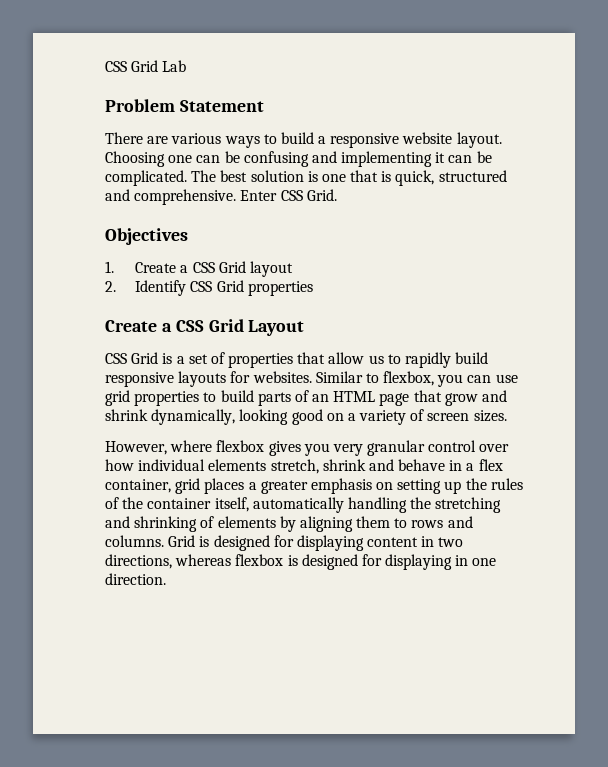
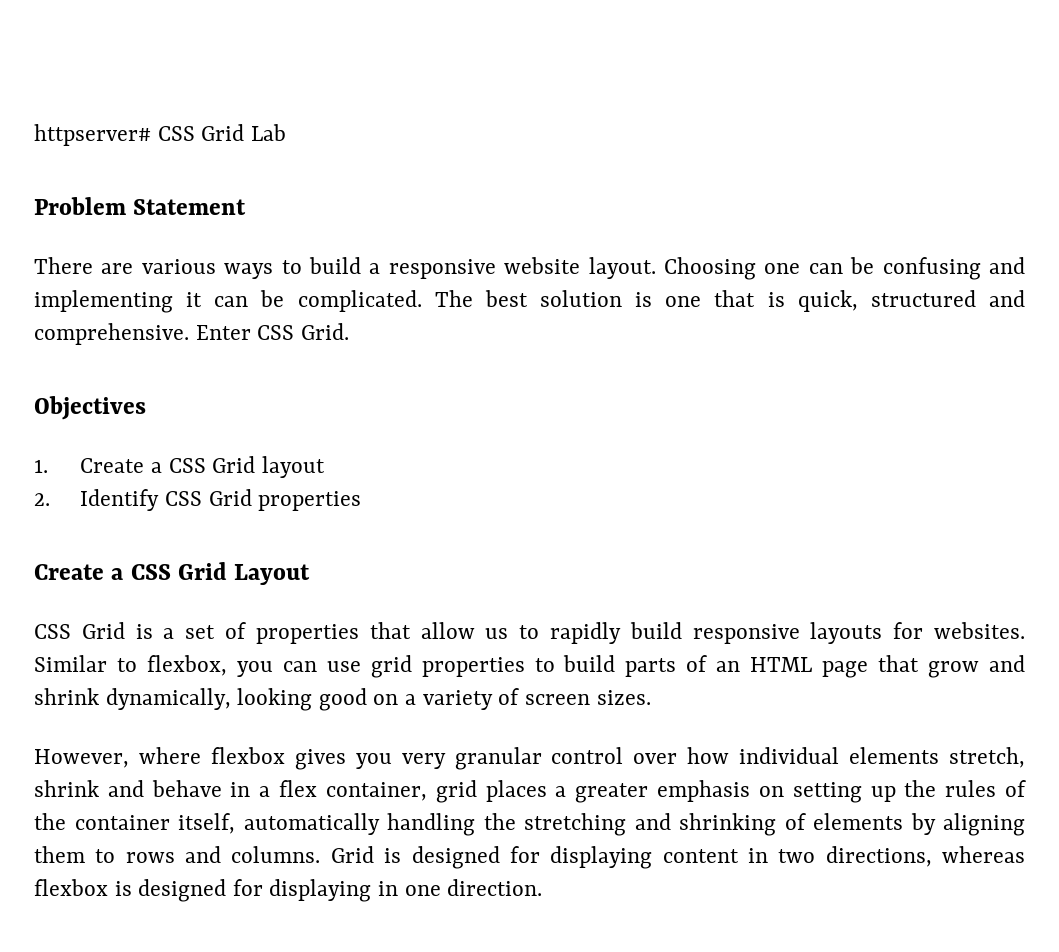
- CSS Grid Lab
+ httpserver# CSS Grid Lab

